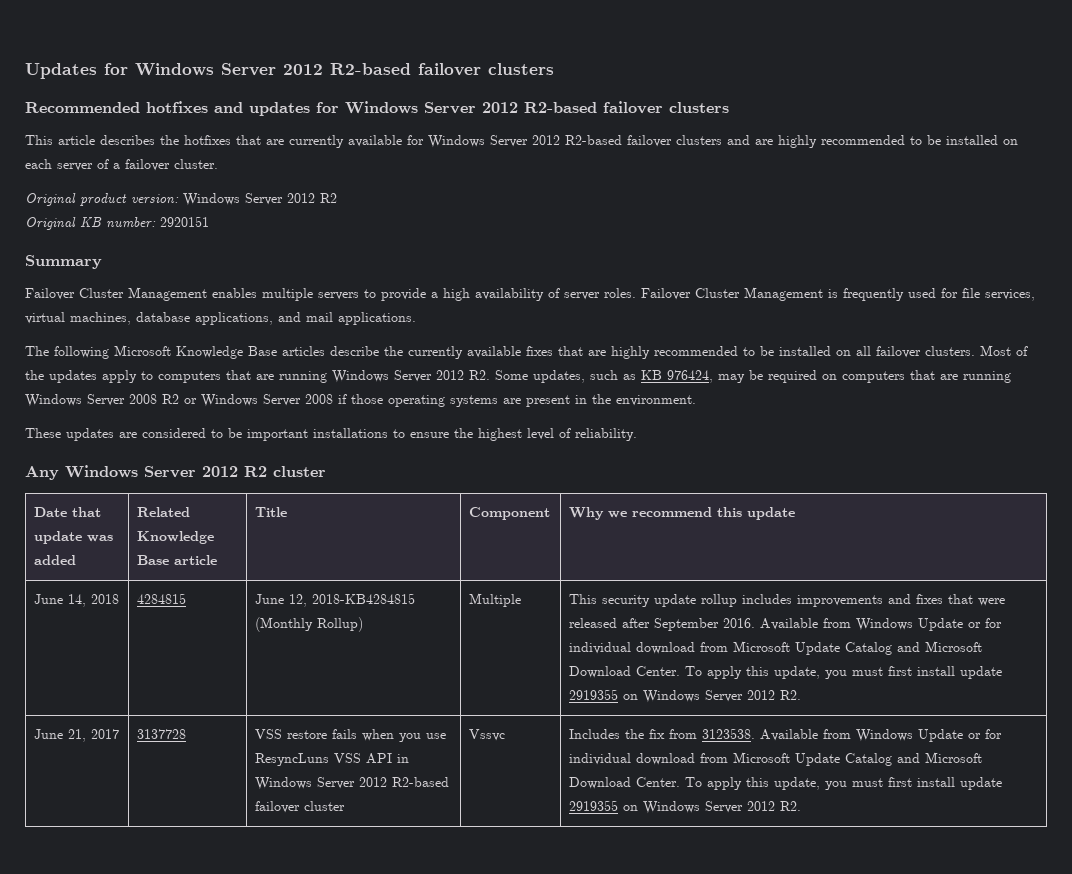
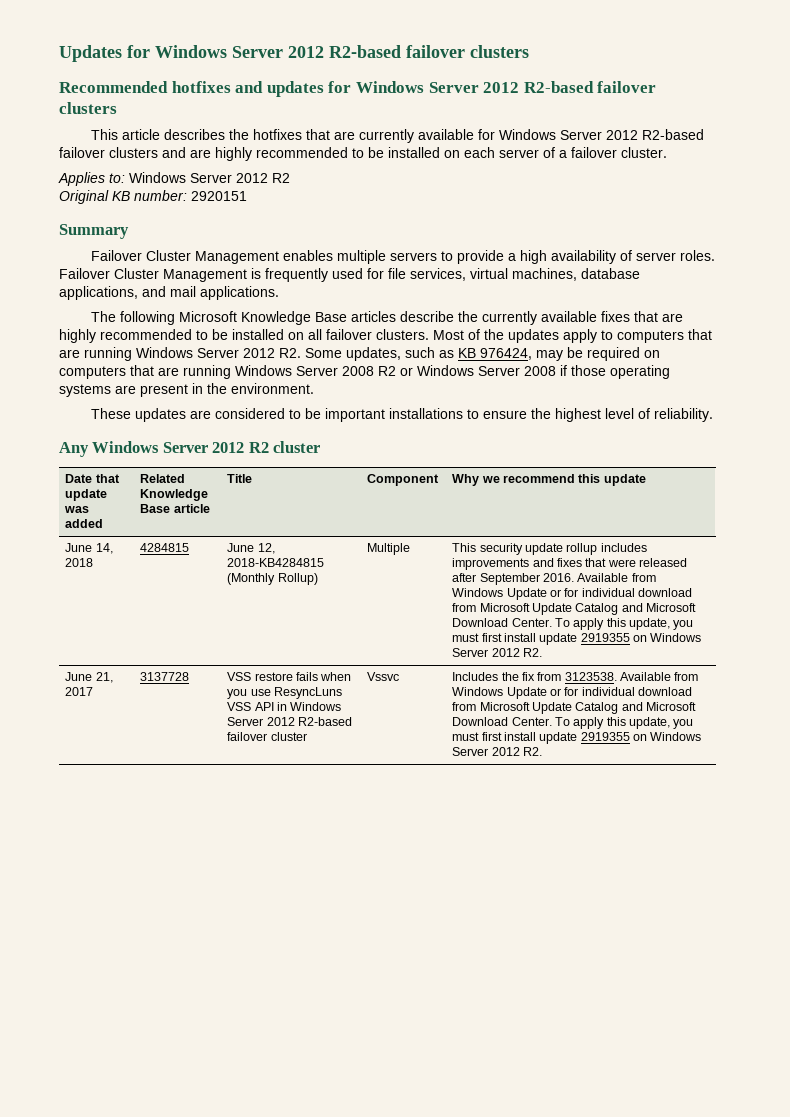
- Original product version: Windows Server 2012 R2
+ Applies to: Windows Server 2012 R2

